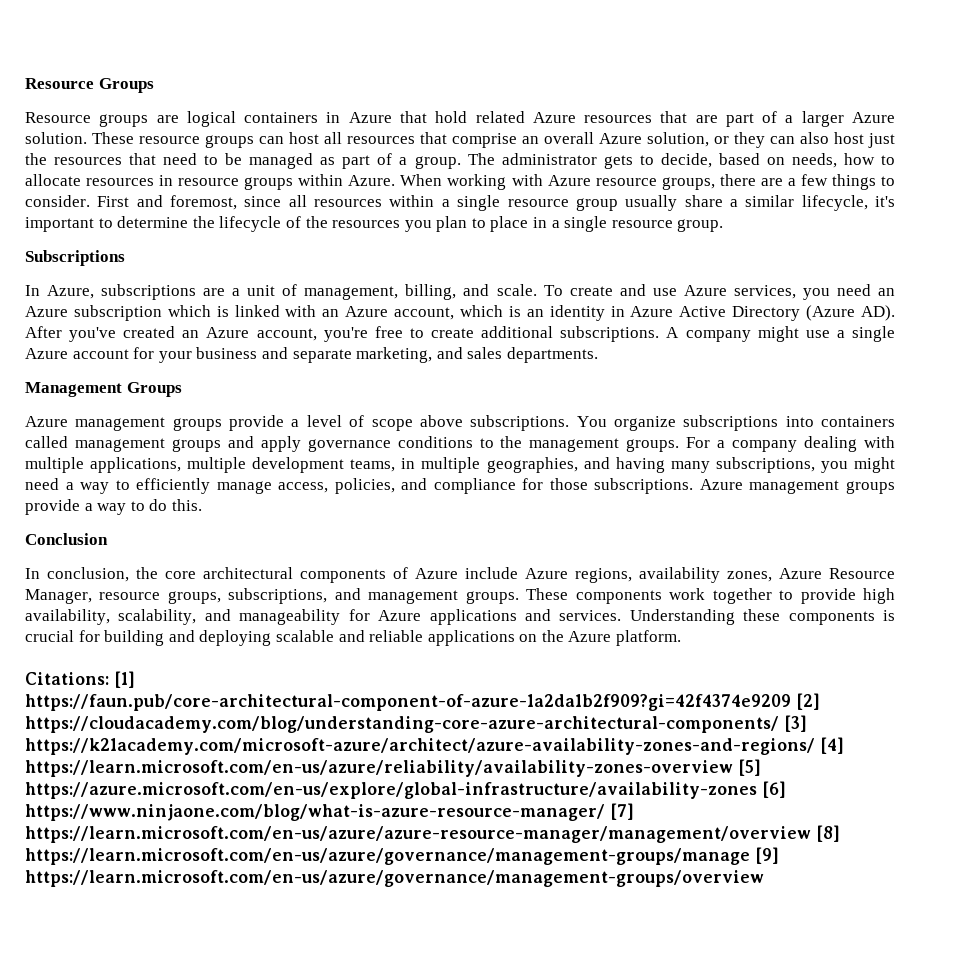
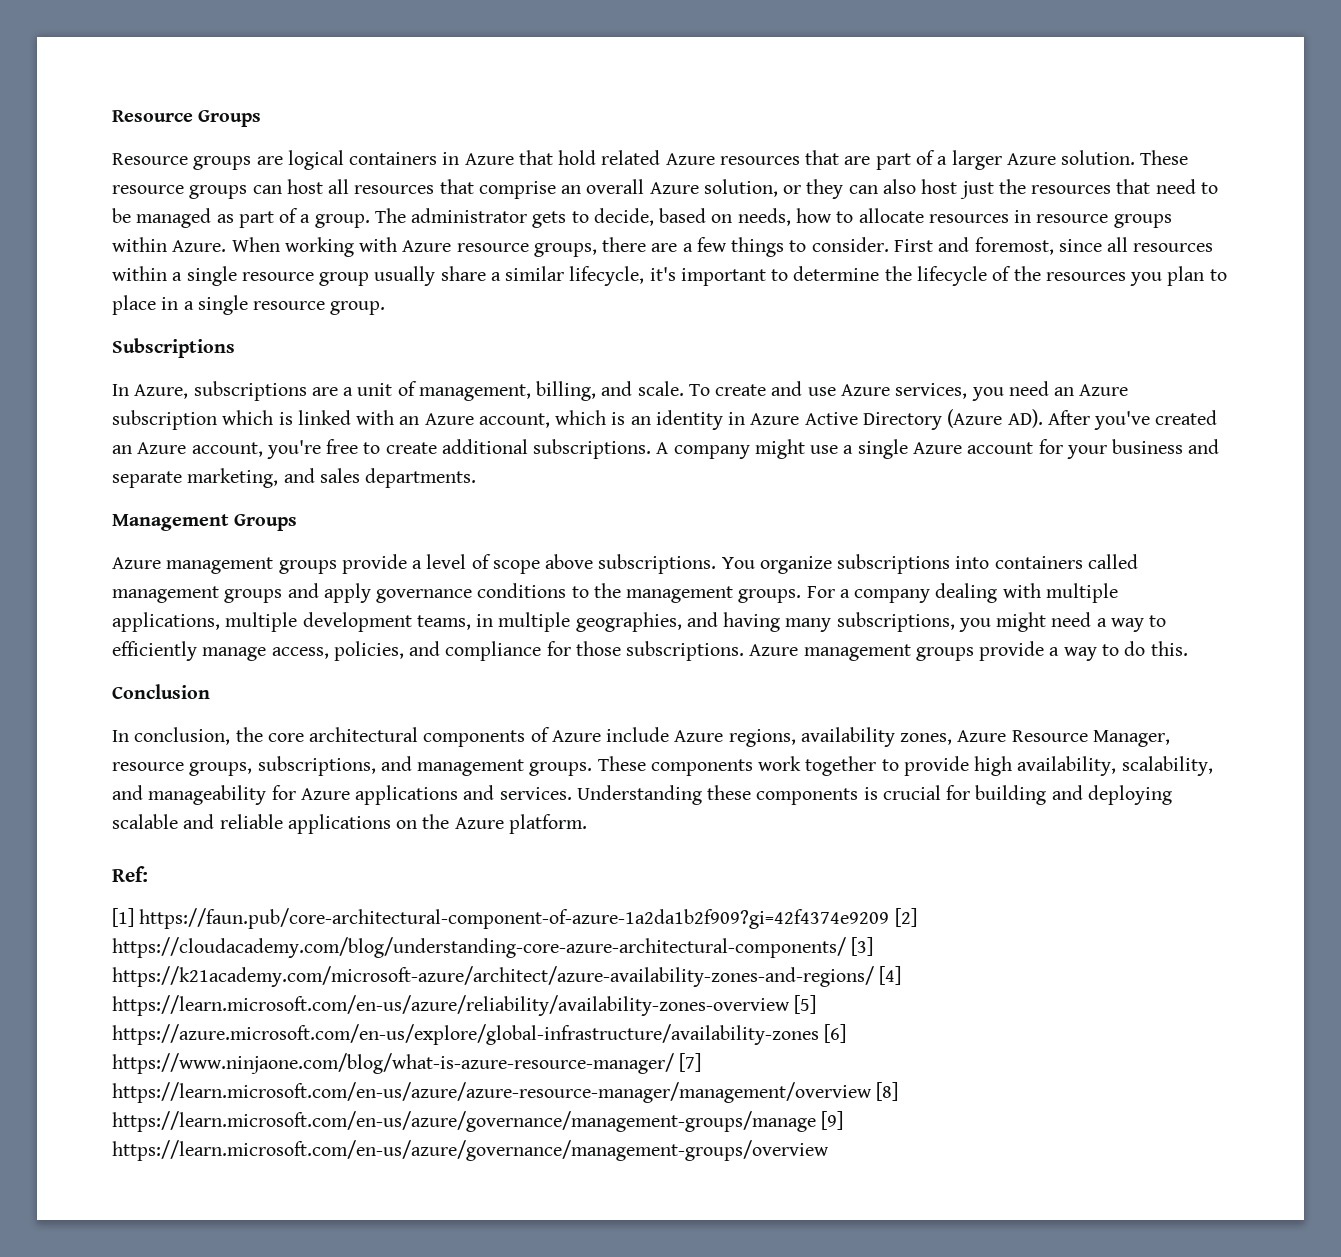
- Citations: [1] https://faun.pub/core-architectural-component-of-azure-1a2da1b2f909?gi=42f4374e9209 [2] https://cloudacademy.com/blog/understanding-core-azure-architectural-components/ [3] https://k21academy.com/microsoft-azure/architect/azure-availability-zones-and-regions/ [4] https://learn.microsoft.com/en-us/azure/reliability/availability-zones-overview [5] https://azure.microsoft.com/en-us/explore/global-infrastructure/availability-zones [6] https://www.ninjaone.com/blog/what-is-azure-resource-manager/ [7] https://learn.microsoft.com/en-us/azure/azure-resource-manager/management/overview [8] https://learn.microsoft.com/en-us/azure/governance/management-groups/manage [9] https://learn.microsoft.com/en-us/azure/governance/management-groups/overview
+ Ref:
+ [1] https://faun.pub/core-architectural-component-of-azure-1a2da1b2f909?gi=42f4374e9209 [2] https://cloudacademy.com/blog/understanding-core-azure-architectural-components/ [3] https://k21academy.com/microsoft-azure/architect/azure-availability-zones-and-regions/ [4] https://learn.microsoft.com/en-us/azure/reliability/availability-zones-overview [5] https://azure.microsoft.com/en-us/explore/global-infrastructure/availability-zones [6] https://www.ninjaone.com/blog/what-is-azure-resource-manager/ [7] https://learn.microsoft.com/en-us/azure/azure-resource-manager/management/overview [8] https://learn.microsoft.com/en-us/azure/governance/management-groups/manage [9] https://learn.microsoft.com/en-us/azure/governance/management-groups/overview

